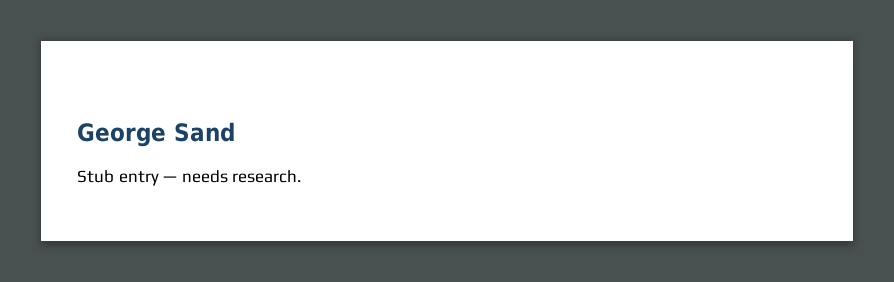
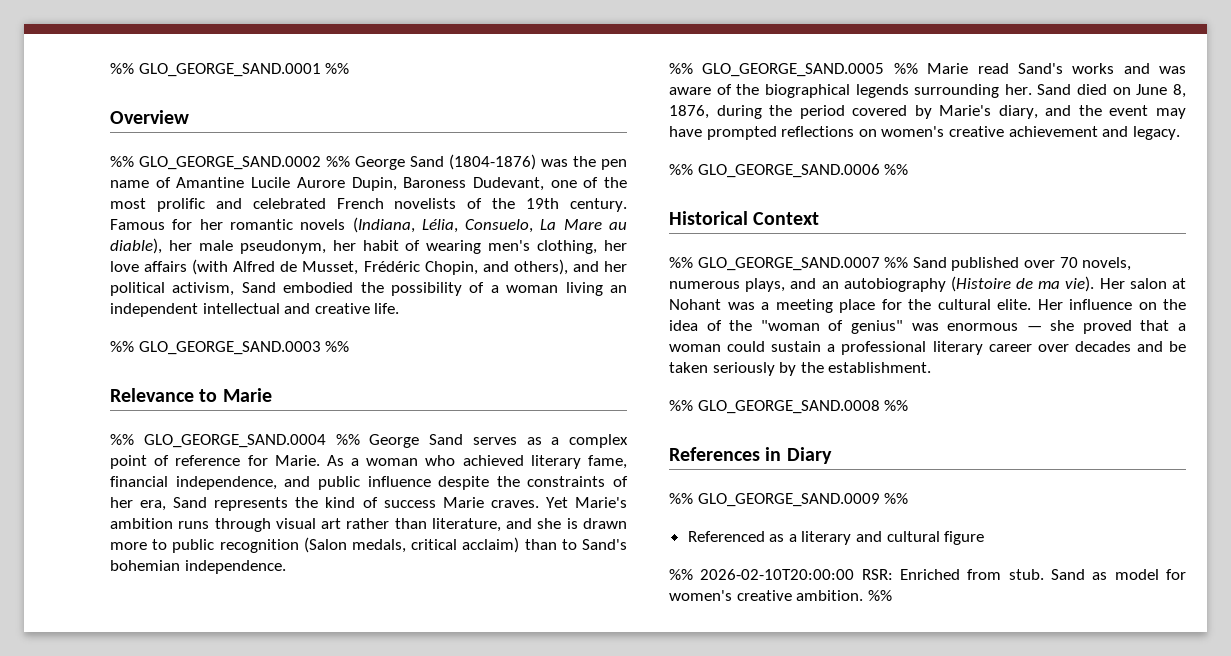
- George Sand
- Stub entry — needs research.
+ %% GLO_GEORGE_SAND.0001 %%
+ Overview
+ %% GLO_GEORGE_SAND.0002 %% George Sand (1804-1876) was the pen name of Amantine Lucile Aurore Dupin, Baroness Dudevant, one of the most prolific and celebrated French novelists of the 19th century. Famous for her romantic novels (Indiana, Lélia, Consuelo, La Mare au diable), her male pseudonym, her habit of wearing men's clothing, her love affairs (with Alfred de Musset, Frédéric Chopin, and others), and her political activism, Sand embodied the possibility of a woman living an independent intellectual and creative life.
+ %% GLO_GEORGE_SAND.0003 %%
+ Relevance to Marie
+ %% GLO_GEORGE_SAND.0004 %% George Sand serves as a complex point of reference for Marie. As a woman who achieved literary fame, financial independence, and public influence despite the constraints of her era, Sand represents the kind of success Marie craves. Yet Marie's ambition runs through visual art rather than literature, and she is drawn more to public recognition (Salon medals, critical acclaim) than to Sand's bohemian independence.
+ %% GLO_GEORGE_SAND.0005 %% Marie read Sand's works and was aware of the biographical legends surrounding her. Sand died on June 8, 1876, during the period covered by Marie's diary, and the event may have prompted reflections on women's creative achievement and legacy.
+ %% GLO_GEORGE_SAND.0006 %%
+ Historical Context
+ %% GLO_GEORGE_SAND.0007 %% Sand published over 70 novels, numerous plays, and an autobiography (Histoire de ma vie). Her salon at Nohant was a meeting place for the cultural elite. Her influence on the idea of the "woman of genius" was enormous — she proved that a woman could sustain a professional literary career over decades and be taken seriously by the establishment.
+ %% GLO_GEORGE_SAND.0008 %%
+ References in Diary
+ %% GLO_GEORGE_SAND.0009 %%
+ Referenced as a literary and cultural figure
+ %% 2026-02-10T20:00:00 RSR: Enriched from stub. Sand as model for women's creative ambition. %%

